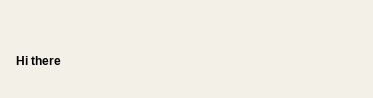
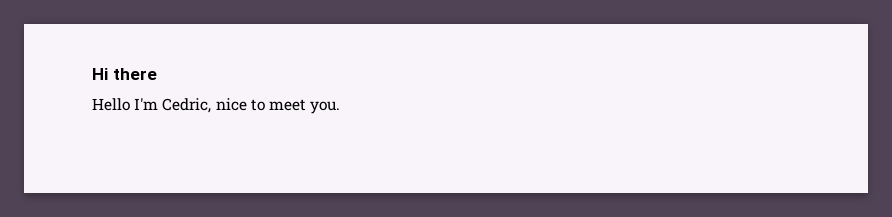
+ Hello I'm Cedric, nice to meet you.

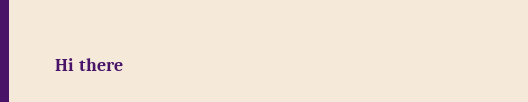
- Hello I'm Cedric, nice to meet you.

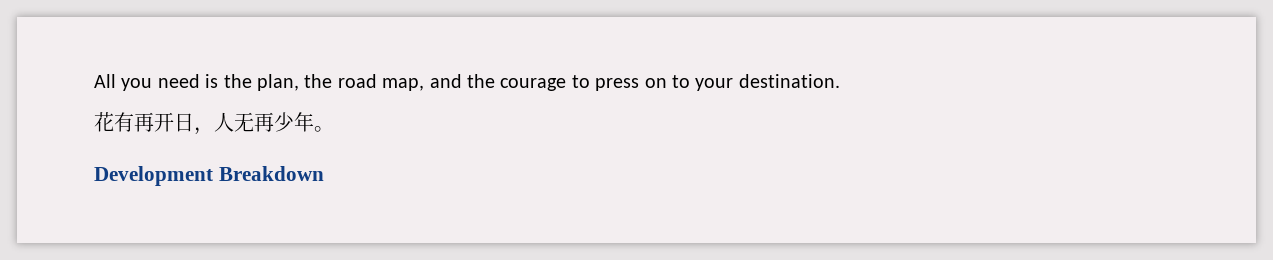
- Hi there
+ All you need is the plan, the road map, and the courage to press on to your destination.
+ 花有再开日，人无再少年。
+ Development Breakdown

